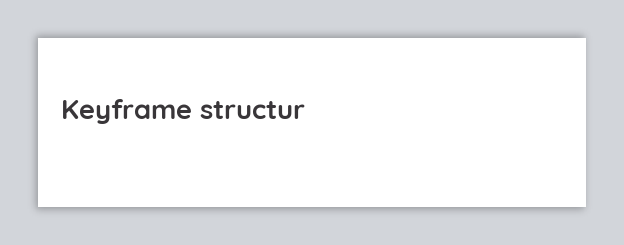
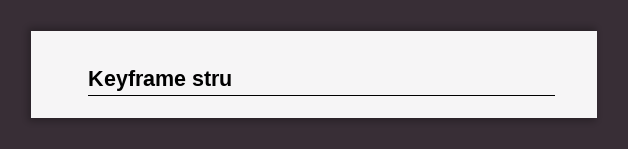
- Keyframe structur
+ Keyframe stru

